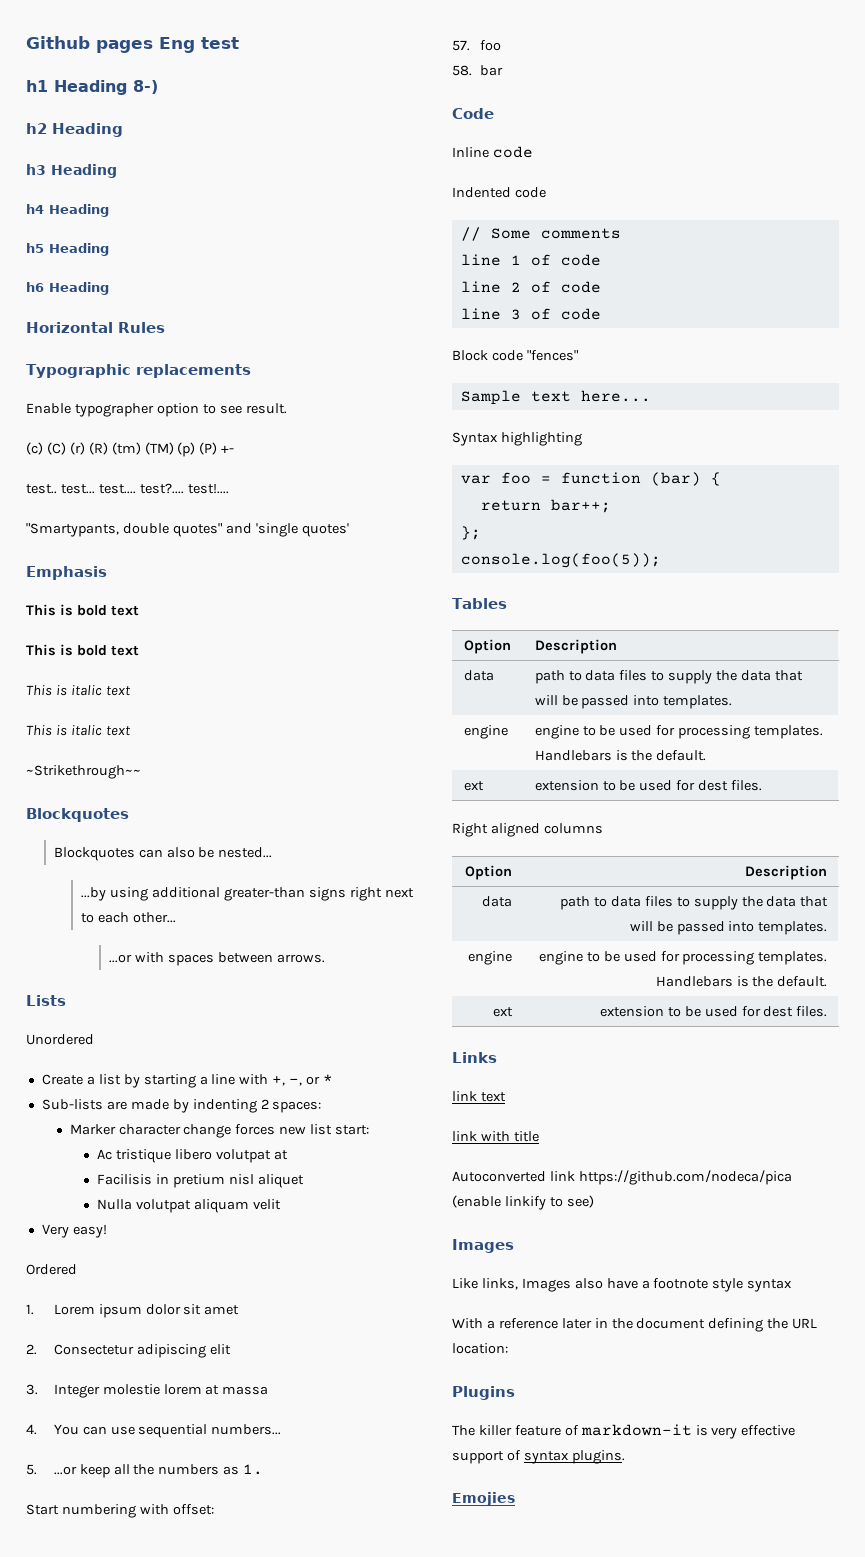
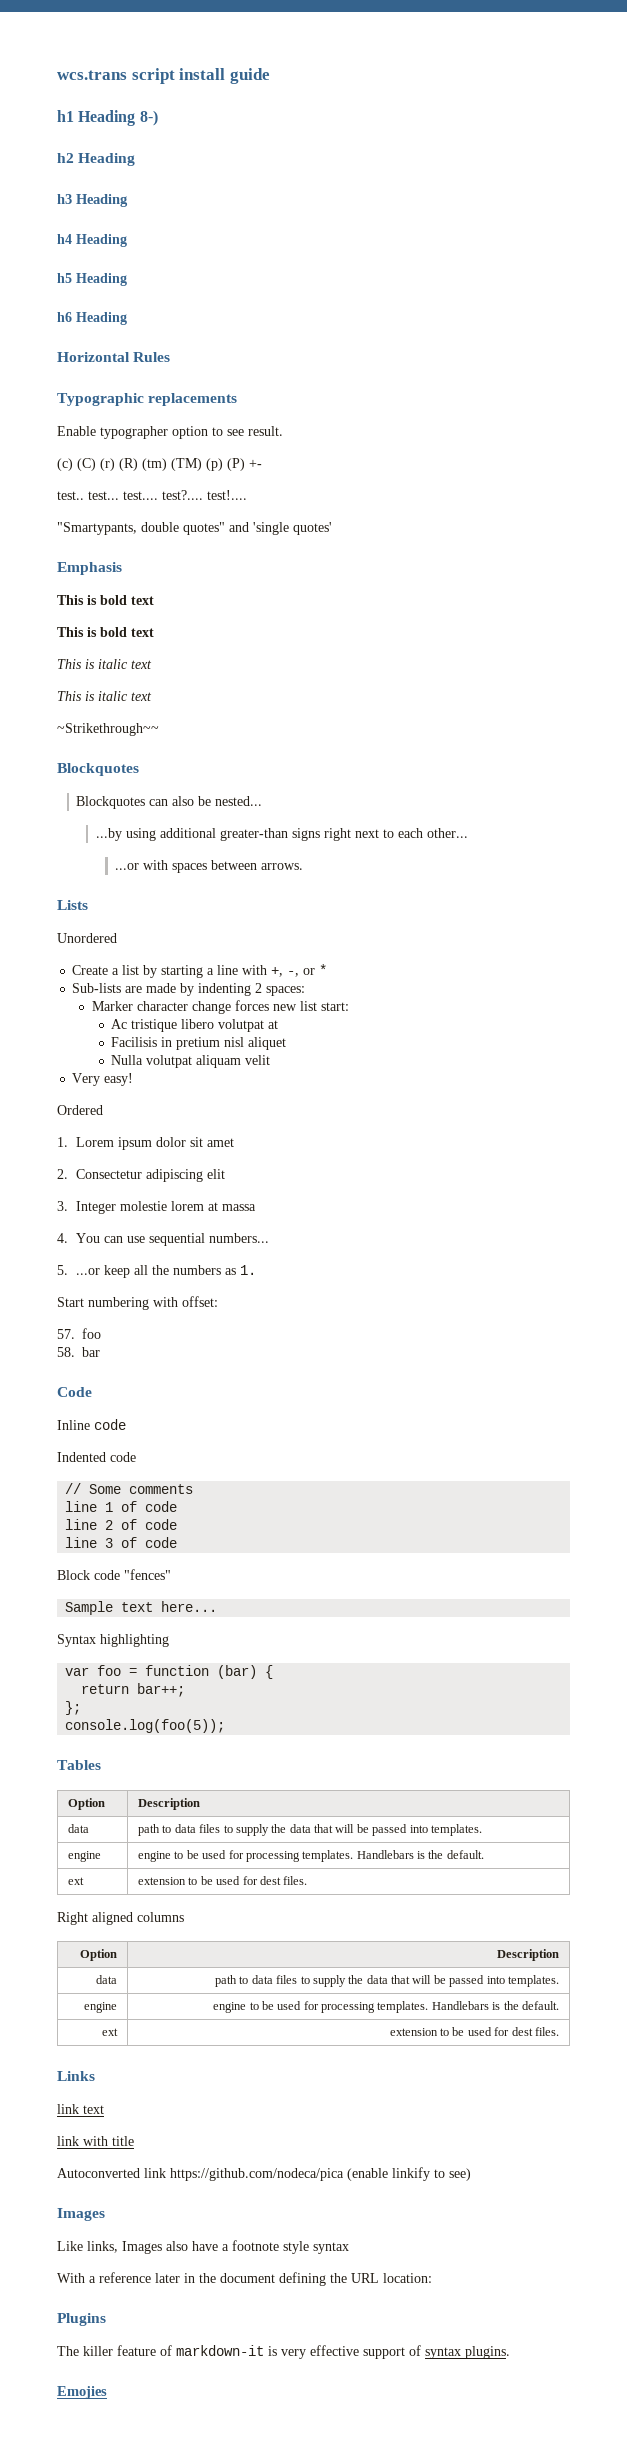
- Github pages Eng test
+ wcs.trans script install guide

